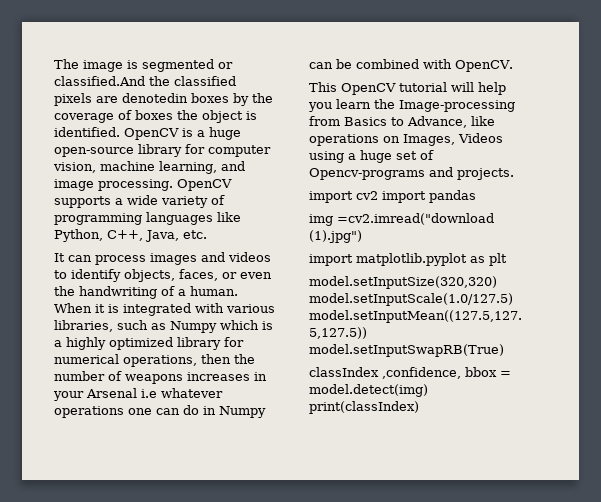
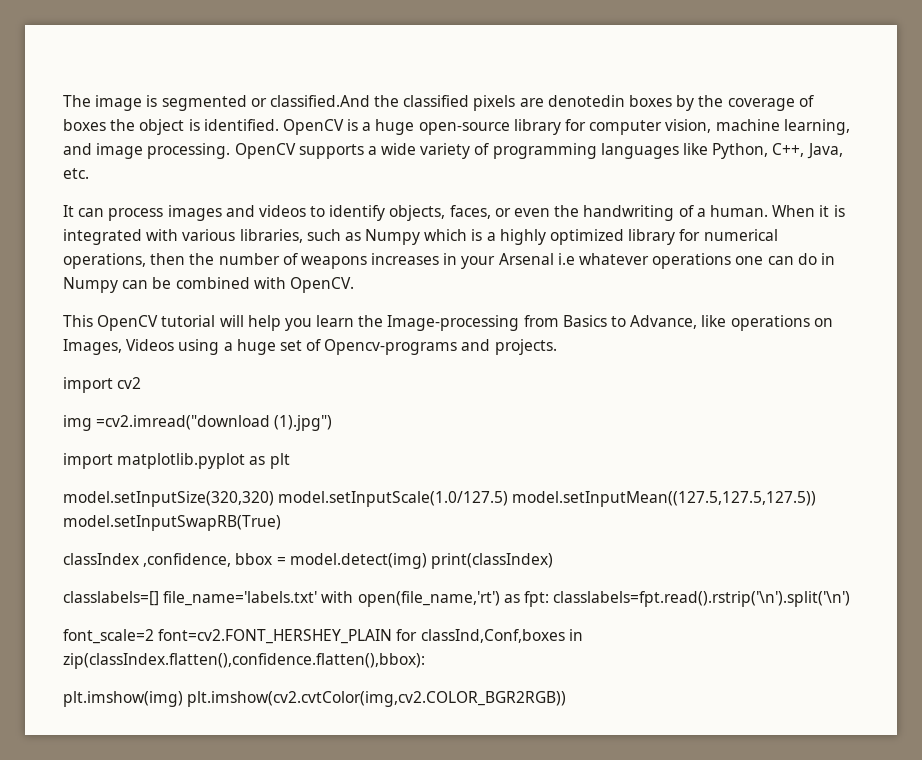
- import cv2 import pandas
+ import cv2
+ classlabels=[] file_name='labels.txt' with open(file_name,'rt') as fpt: classlabels=fpt.read().rstrip('\n').split('\n')
+ font_scale=2 font=cv2.FONT_HERSHEY_PLAIN for classInd,Conf,boxes in zip(classIndex.flatten(),confidence.flatten(),bbox):
+ plt.imshow(img) plt.imshow(cv2.cvtColor(img,cv2.COLOR_BGR2RGB))

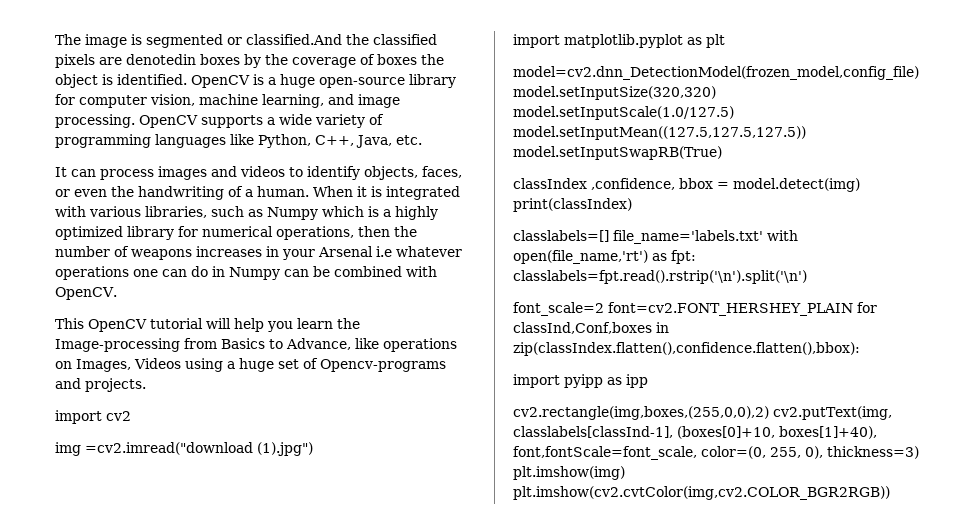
- model.setInputSize(320,320) model.setInputScale(1.0/127.5) model.setInputMean((127.5,127.5,127.5)) model.setInputSwapRB(True)
+ model=cv2.dnn_DetectionModel(frozen_model,config_file) model.setInputSize(320,320) model.setInputScale(1.0/127.5) model.setInputMean((127.5,127.5,127.5)) model.setInputSwapRB(True)
- plt.imshow(img) plt.imshow(cv2.cvtColor(img,cv2.COLOR_BGR2RGB))
+ import pyipp as ipp
+ cv2.rectangle(img,boxes,(255,0,0),2) cv2.putText(img, classlabels[classInd-1], (boxes[0]+10, boxes[1]+40), font,fontScale=font_scale, color=(0, 255, 0), thickness=3) plt.imshow(img) plt.imshow(cv2.cvtColor(img,cv2.COLOR_BGR2RGB))

